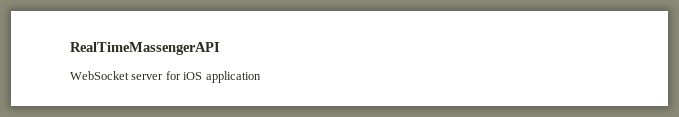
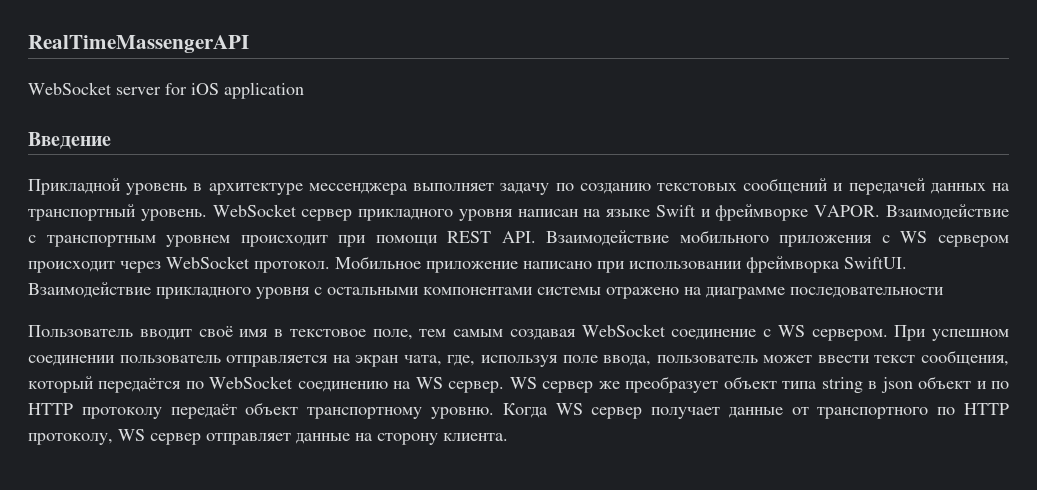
+ Введение
+ Прикладной уровень в архитектуре мессенджера выполняет задачу по созданию текстовых сообщений и передачей данных на транспортный уровень. WebSocket сервер прикладного уровня написан на языке Swift и фреймворке VAPOR. Взаимодействие с транспортным уровнем происходит при помощи REST API. Взаимодействие мобильного приложения с WS сервером происходит через WebSocket протокол. Мобильное приложение написано при использовании фреймворка SwiftUI. Взаимодействие прикладного уровня с остальными компонентами системы отражено на диаграмме последовательности
+ Пользователь вводит своё имя в текстовое поле, тем самым создавая WebSocket соединение с WS сервером. При успешном соединении пользователь отправляется на экран чата, где, используя поле ввода, пользователь может ввести текст сообщения, который передаётся по WebSocket соединению на WS сервер. WS сервер же преобразует объект типа string в json объект и по HTTP протоколу передаёт объект транспортному уровню. Когда WS сервер получает данные от транспортного по HTTP протоколу, WS сервер отправляет данные на сторону клиента.

